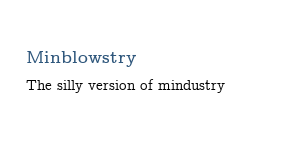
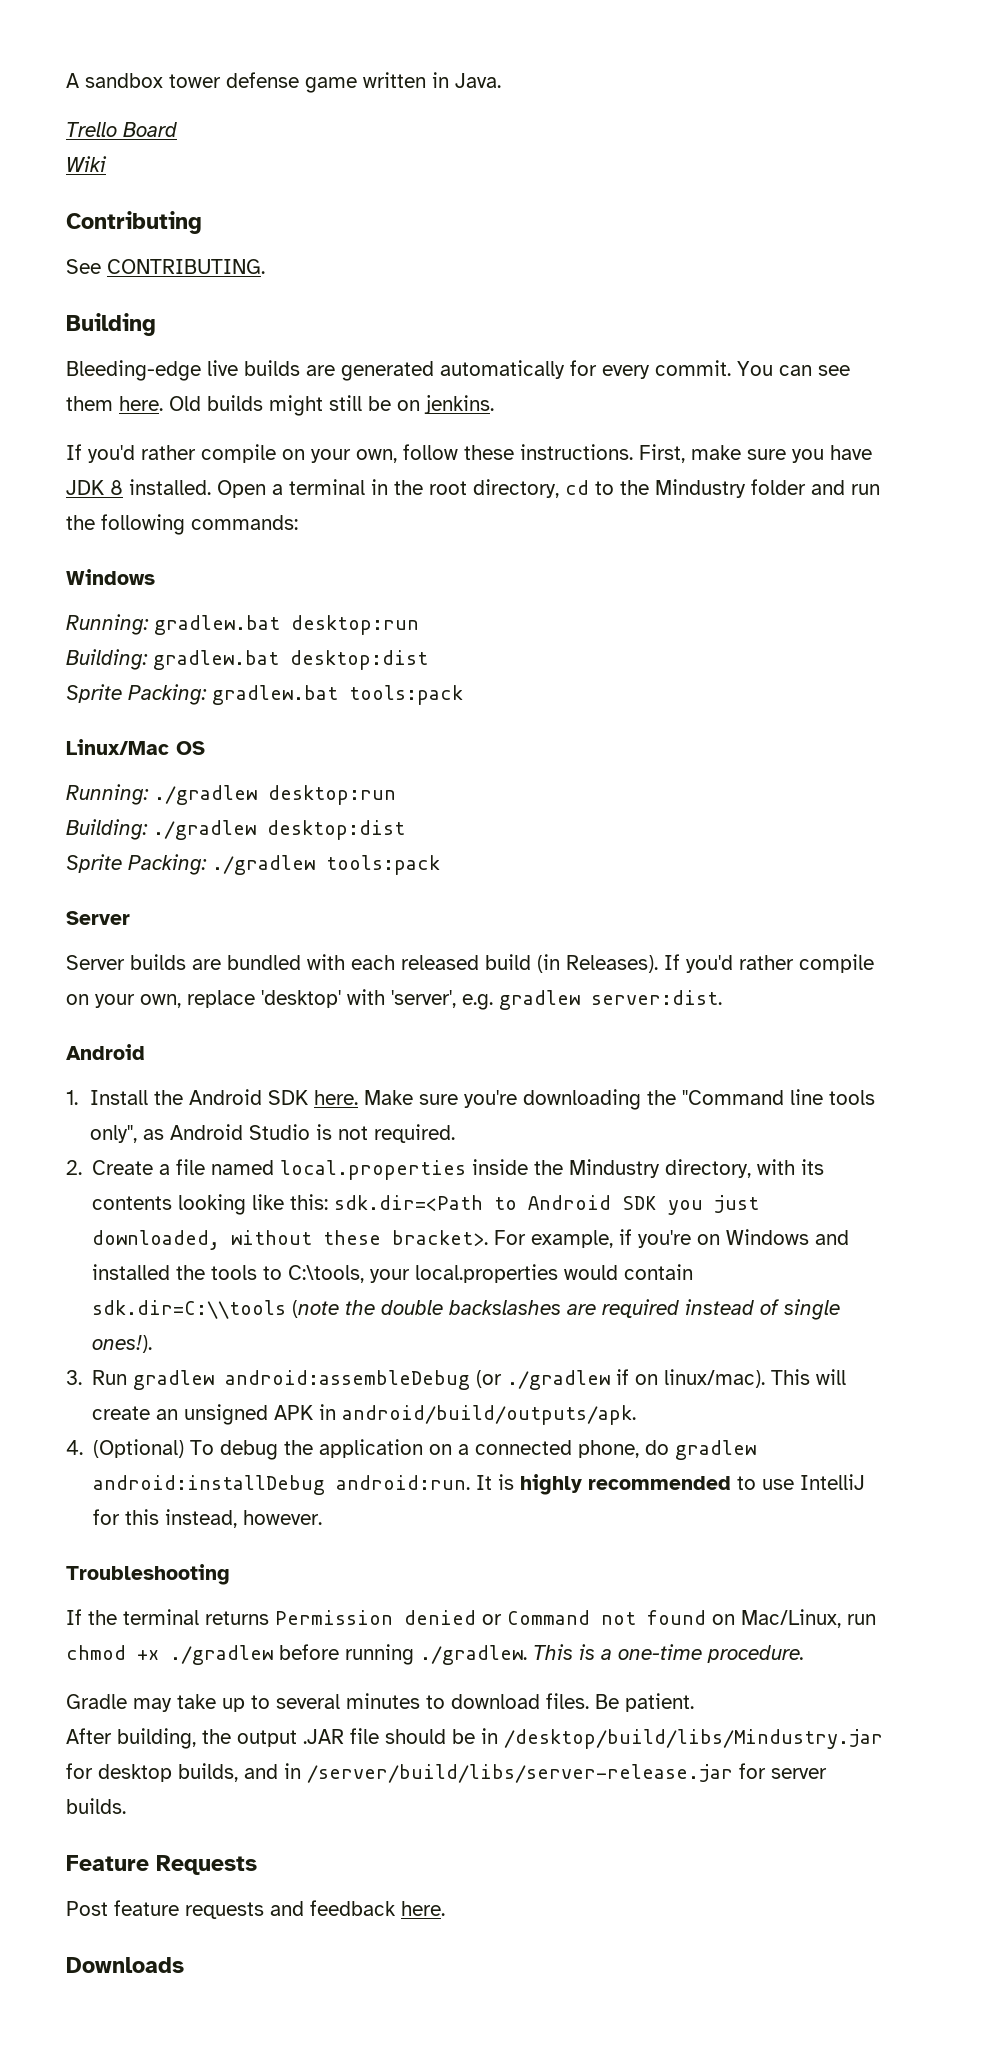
- Minblowstry
- The silly version of mindustry
+ A sandbox tower defense game written in Java.
+ Trello Board
+ Wiki
+ Contributing
+ See CONTRIBUTING.
+ Building
+ Bleeding-edge live builds are generated automatically for every commit. You can see them here. Old builds might still be on jenkins.
+ If you'd rather compile on your own, follow these instructions. First, make sure you have JDK 8 installed. Open a terminal in the root directory, cd to the Mindustry folder and run the following commands:
+ Windows
+ Running: gradlew.bat desktop:run
+ Building: gradlew.bat desktop:dist
+ Sprite Packing: gradlew.bat tools:pack
+ Linux/Mac OS
+ Running: ./gradlew desktop:run
+ Building: ./gradlew desktop:dist
+ Sprite Packing: ./gradlew tools:pack
+ Server
+ Server builds are bundled with each released build (in Releases). If you'd rather compile on your own, replace 'desktop' with 'server', e.g. gradlew server:dist.
+ Android
+ 1. Install the Android SDK here. Make sure you're downloading the "Command line tools only", as Android Studio is not required.
+ 2. Create a file named local.properties inside the Mindustry directory, with its contents looking like this: sdk.dir=<Path to Android SDK you just downloaded, without these bracket>. For example, if you're on Windows and installed the tools to C:\tools, your local.properties would contain sdk.dir=C:\\tools (note the double backslashes are required instead of single ones!).
+ 3. Run gradlew android:assembleDebug (or ./gradlew if on linux/mac). This will create an unsigned APK in android/build/outputs/apk.
+ 4. (Optional) To debug the application on a connected phone, do gradlew android:installDebug android:run. It is highly recommended to use IntelliJ for this instead, however.
+ Troubleshooting
+ If the terminal returns Permission denied or Command not found on Mac/Linux, run chmod +x ./gradlew before running ./gradlew. This is a one-time procedure.
+ Gradle may take up to several minutes to download files. Be patient.
+ After building, the output .JAR file should be in /desktop/build/libs/Mindustry.jar for desktop builds, and in /server/build/libs/server-release.jar for server builds.
+ Feature Requests
+ Post feature requests and feedback here.
+ Downloads

